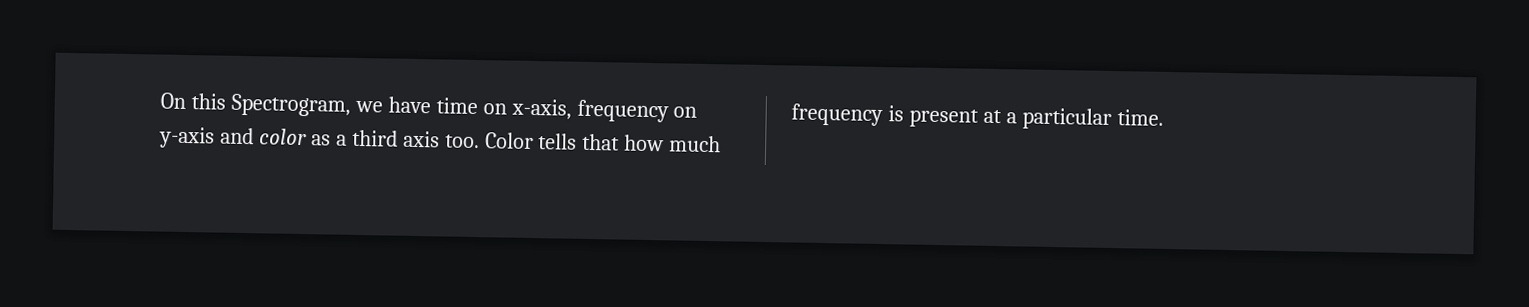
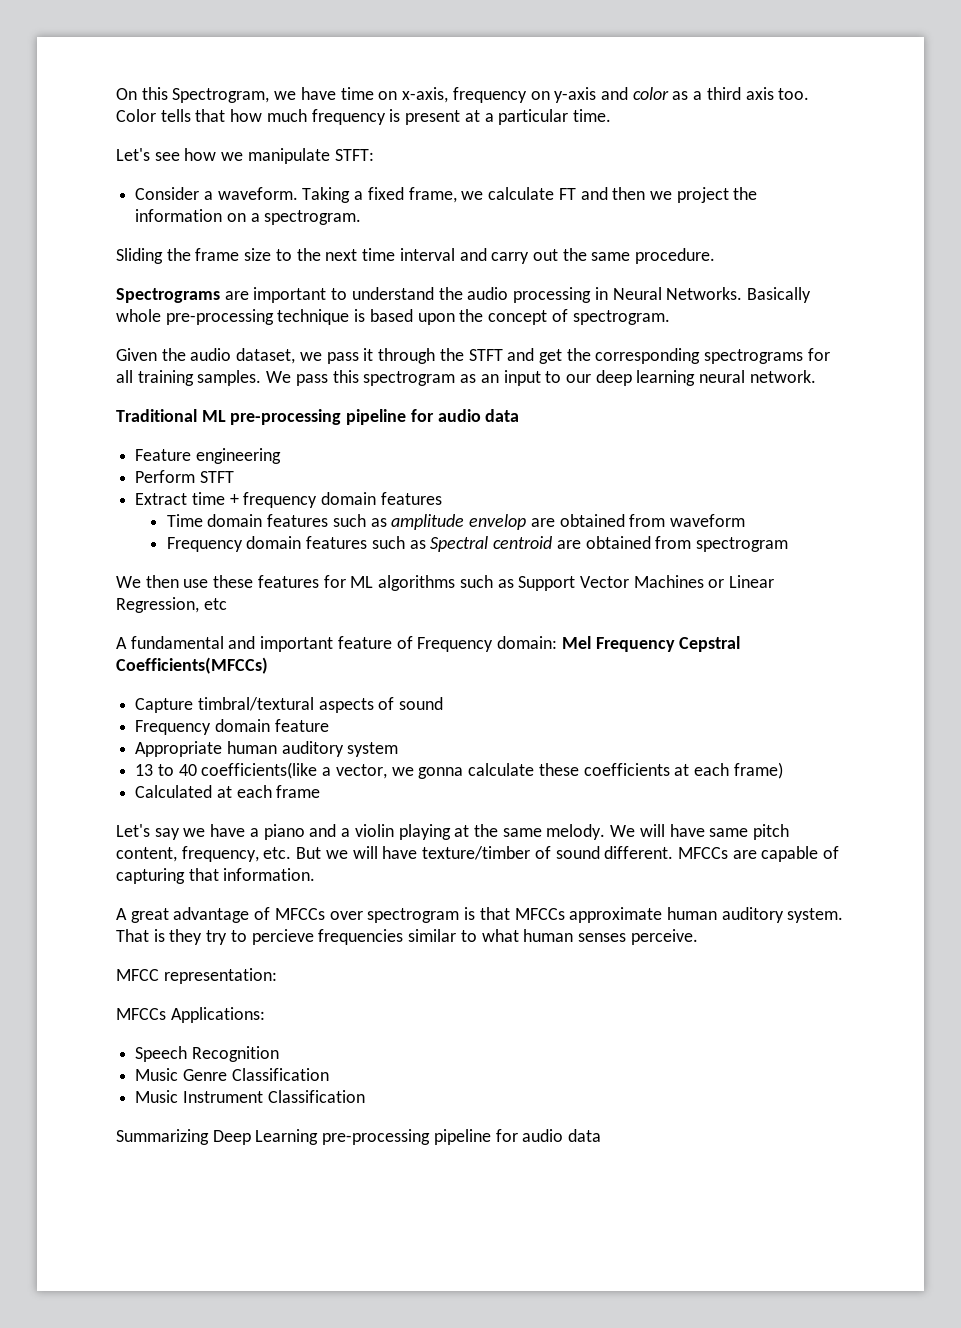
+ Let's see how we manipulate STFT:
+ Consider a waveform. Taking a fixed frame, we calculate FT and then we project the information on a spectrogram.
+ Sliding the frame size to the next time interval and carry out the same procedure.
+ Spectrograms are important to understand the audio processing in Neural Networks. Basically whole pre-processing technique is based upon the concept of spectrogram.
+ Given the audio dataset, we pass it through the STFT and get the corresponding spectrograms for all training samples. We pass this spectrogram as an input to our deep learning neural network.
+ Traditional ML pre-processing pipeline for audio data
+ Feature engineering
+ Perform STFT
+ Extract time + frequency domain features
+ Time domain features such as amplitude envelop are obtained from waveform
+ Frequency domain features such as Spectral centroid are obtained from spectrogram
+ We then use these features for ML algorithms such as Support Vector Machines or Linear Regression, etc
+ A fundamental and important feature of Frequency domain: Mel Frequency Cepstral Coefficients(MFCCs)
+ Capture timbral/textural aspects of sound
+ Frequency domain feature
+ Appropriate human auditory system
+ 13 to 40 coefficients(like a vector, we gonna calculate these coefficients at each frame)
+ Calculated at each frame
+ Let's say we have a piano and a violin playing at the same melody. We will have same pitch content, frequency, etc. But we will have texture/timber of sound different. MFCCs are capable of capturing that information.
+ A great advantage of MFCCs over spectrogram is that MFCCs approximate human auditory system. That is they try to percieve frequencies similar to what human senses perceive.
+ MFCC representation:
+ MFCCs Applications:
+ Speech Recognition
+ Music Genre Classification
+ Music Instrument Classification
+ Summarizing Deep Learning pre-processing pipeline for audio data

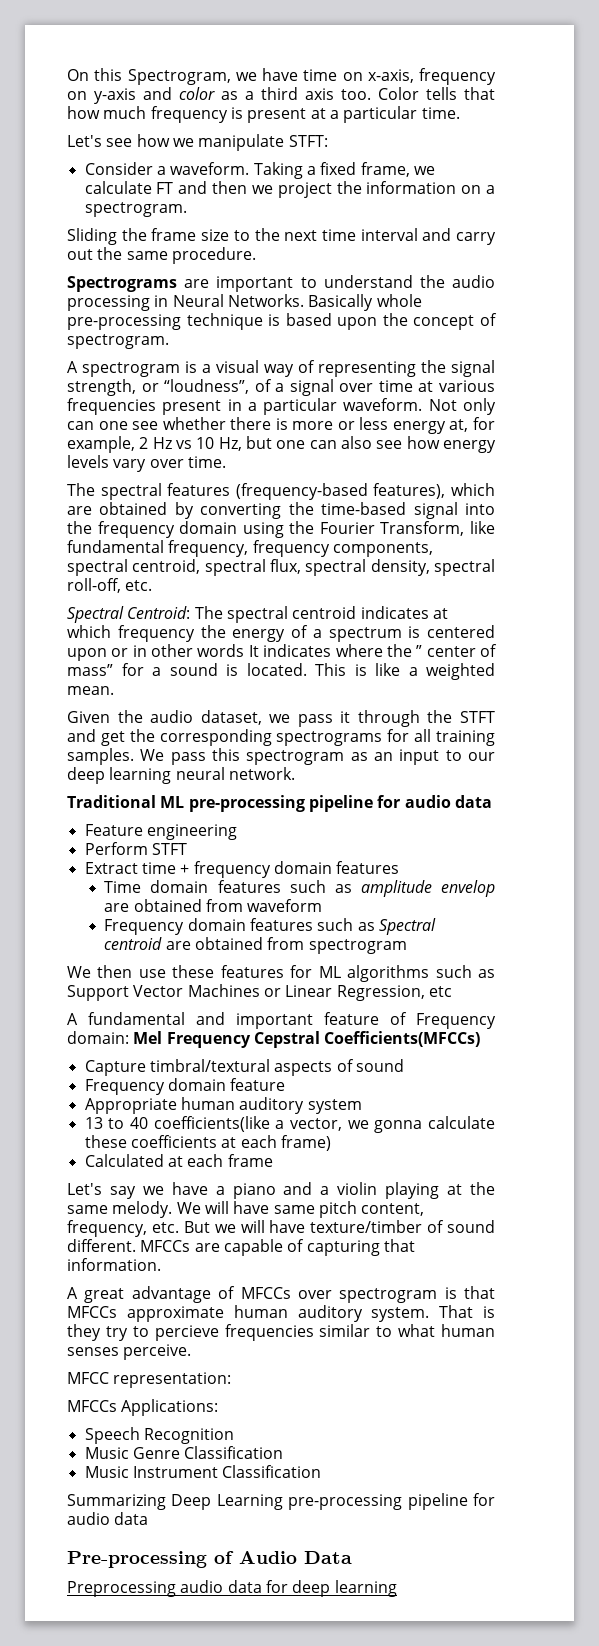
+ A spectrogram is a visual way of representing the signal strength, or “loudness”, of a signal over time at various frequencies present in a particular waveform. Not only can one see whether there is more or less energy at, for example, 2 Hz vs 10 Hz, but one can also see how energy levels vary over time.
+ The spectral features (frequency-based features), which are obtained by converting the time-based signal into the frequency domain using the Fourier Transform, like fundamental frequency, frequency components, spectral centroid, spectral flux, spectral density, spectral roll-off, etc.
+ Spectral Centroid: The spectral centroid indicates at which frequency the energy of a spectrum is centered upon or in other words It indicates where the ” center of mass” for a sound is located. This is like a weighted mean.
+ Pre-processing of Audio Data
+ Preprocessing audio data for deep learning

